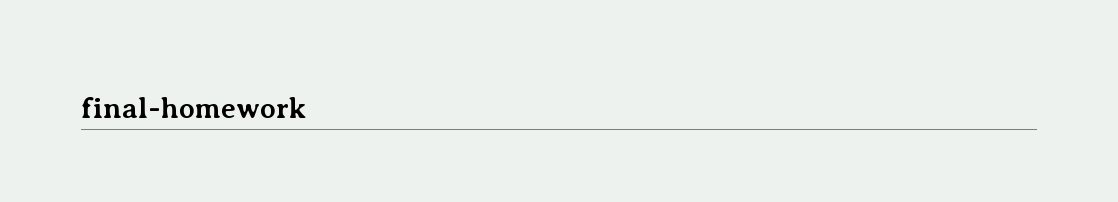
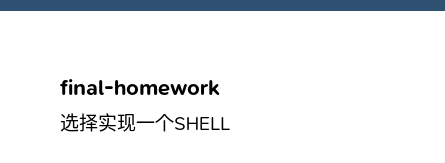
+ 选择实现一个SHELL

